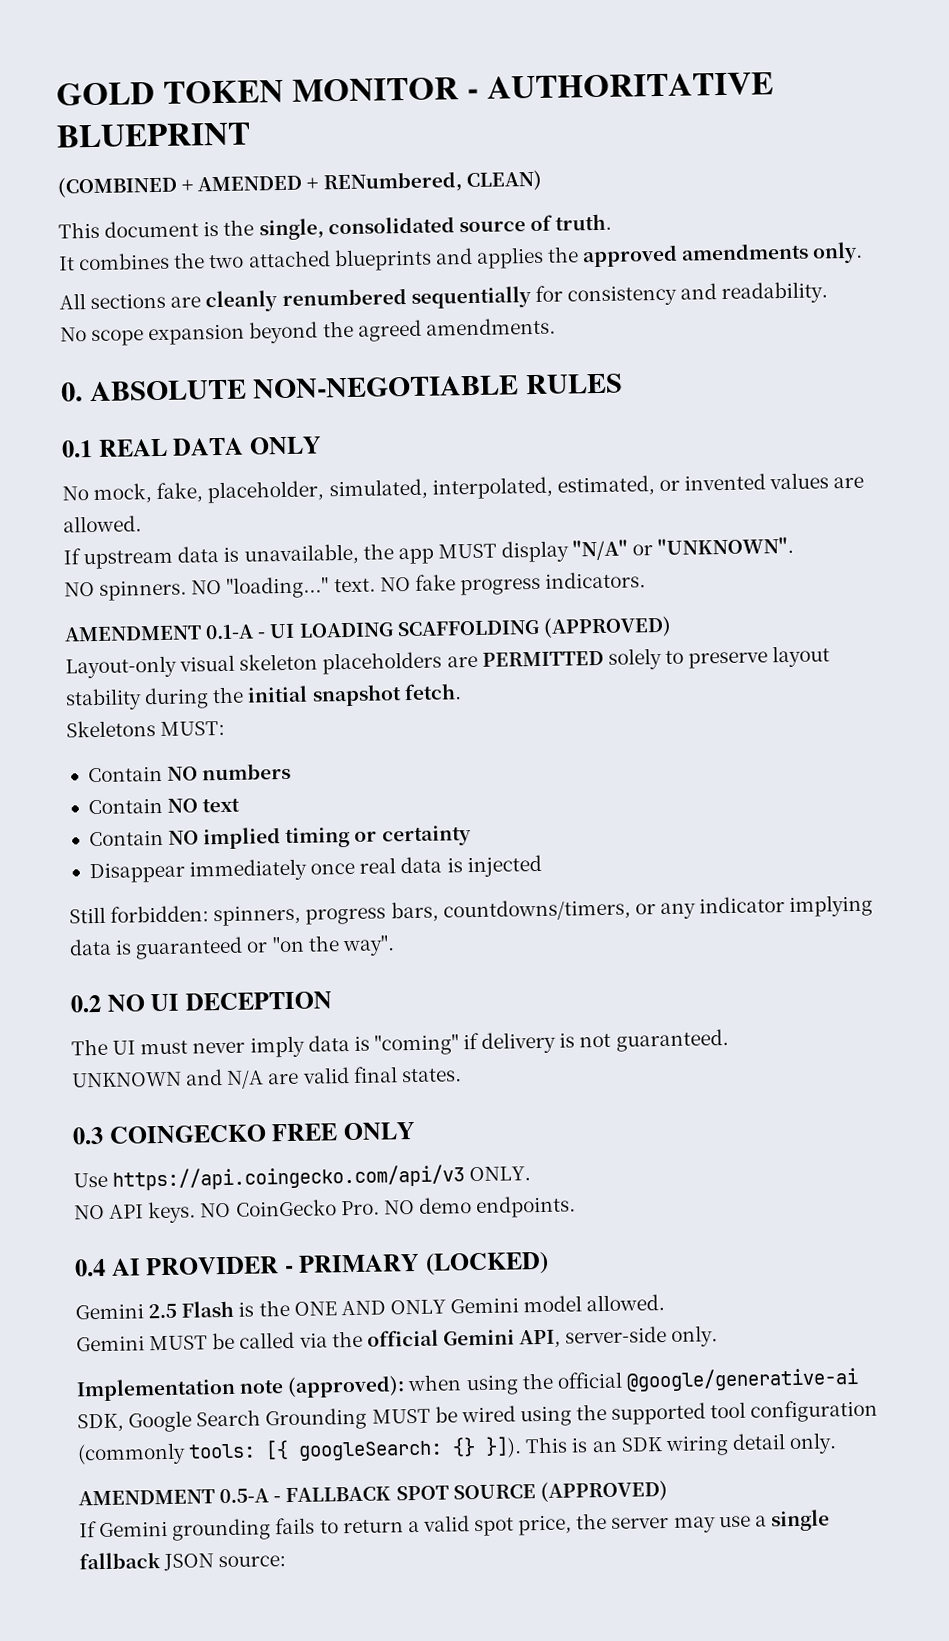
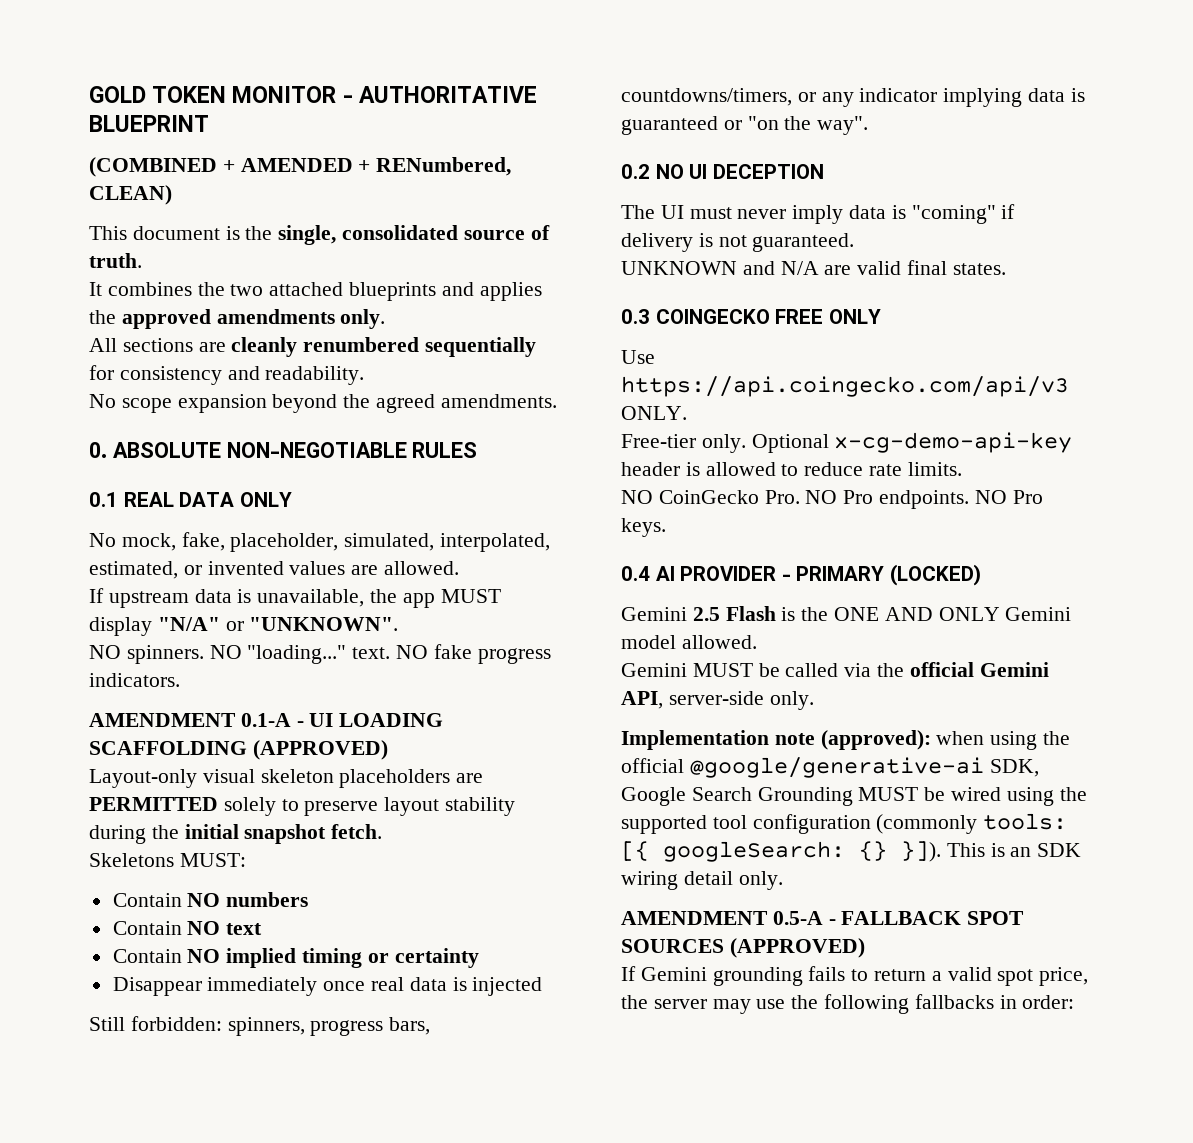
- NO API keys. NO CoinGecko Pro. NO demo endpoints.
+ Free-tier only. Optional x-cg-demo-api-key header is allowed to reduce rate limits.
+ NO CoinGecko Pro. NO Pro endpoints. NO Pro keys.
- AMENDMENT 0.5-A - FALLBACK SPOT SOURCE (APPROVED)
+ AMENDMENT 0.5-A - FALLBACK SPOT SOURCES (APPROVED)
- If Gemini grounding fails to return a valid spot price, the server may use a single fallback JSON source:
+ If Gemini grounding fails to return a valid spot price, the server may use the following fallbacks in order:

